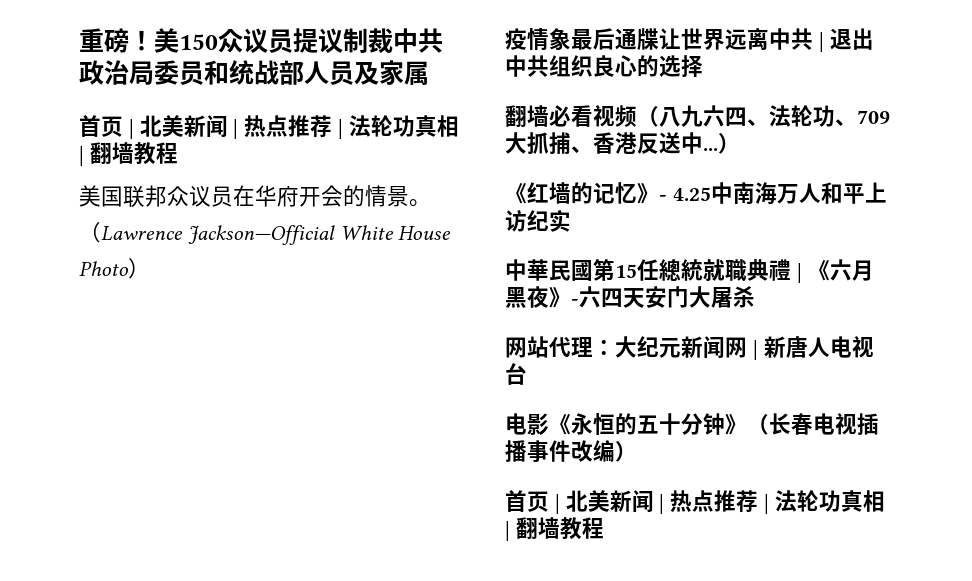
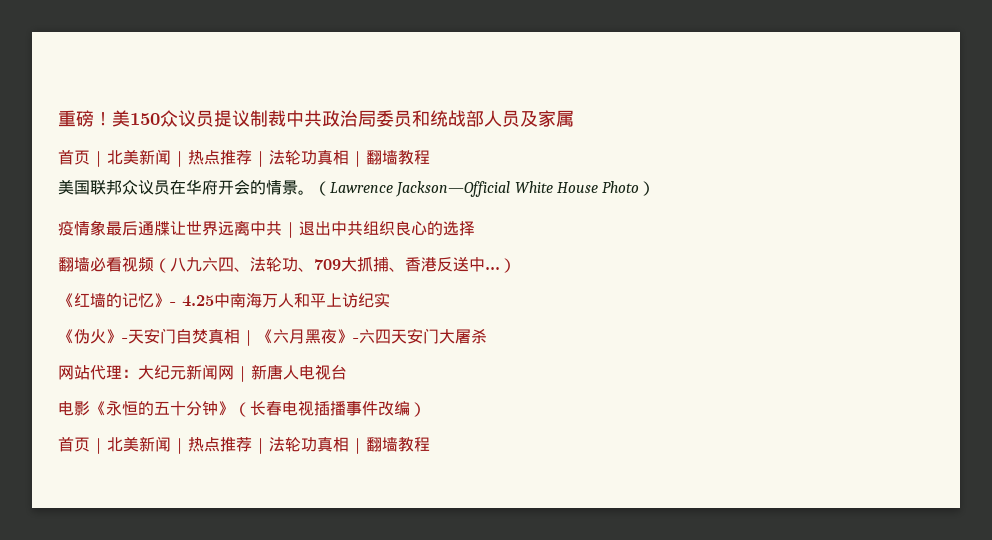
- 中華民國第15任總統就職典禮 | 《六月黑夜》-六四天安门大屠杀
+ 《伪火》-天安门自焚真相 | 《六月黑夜》-六四天安门大屠杀

